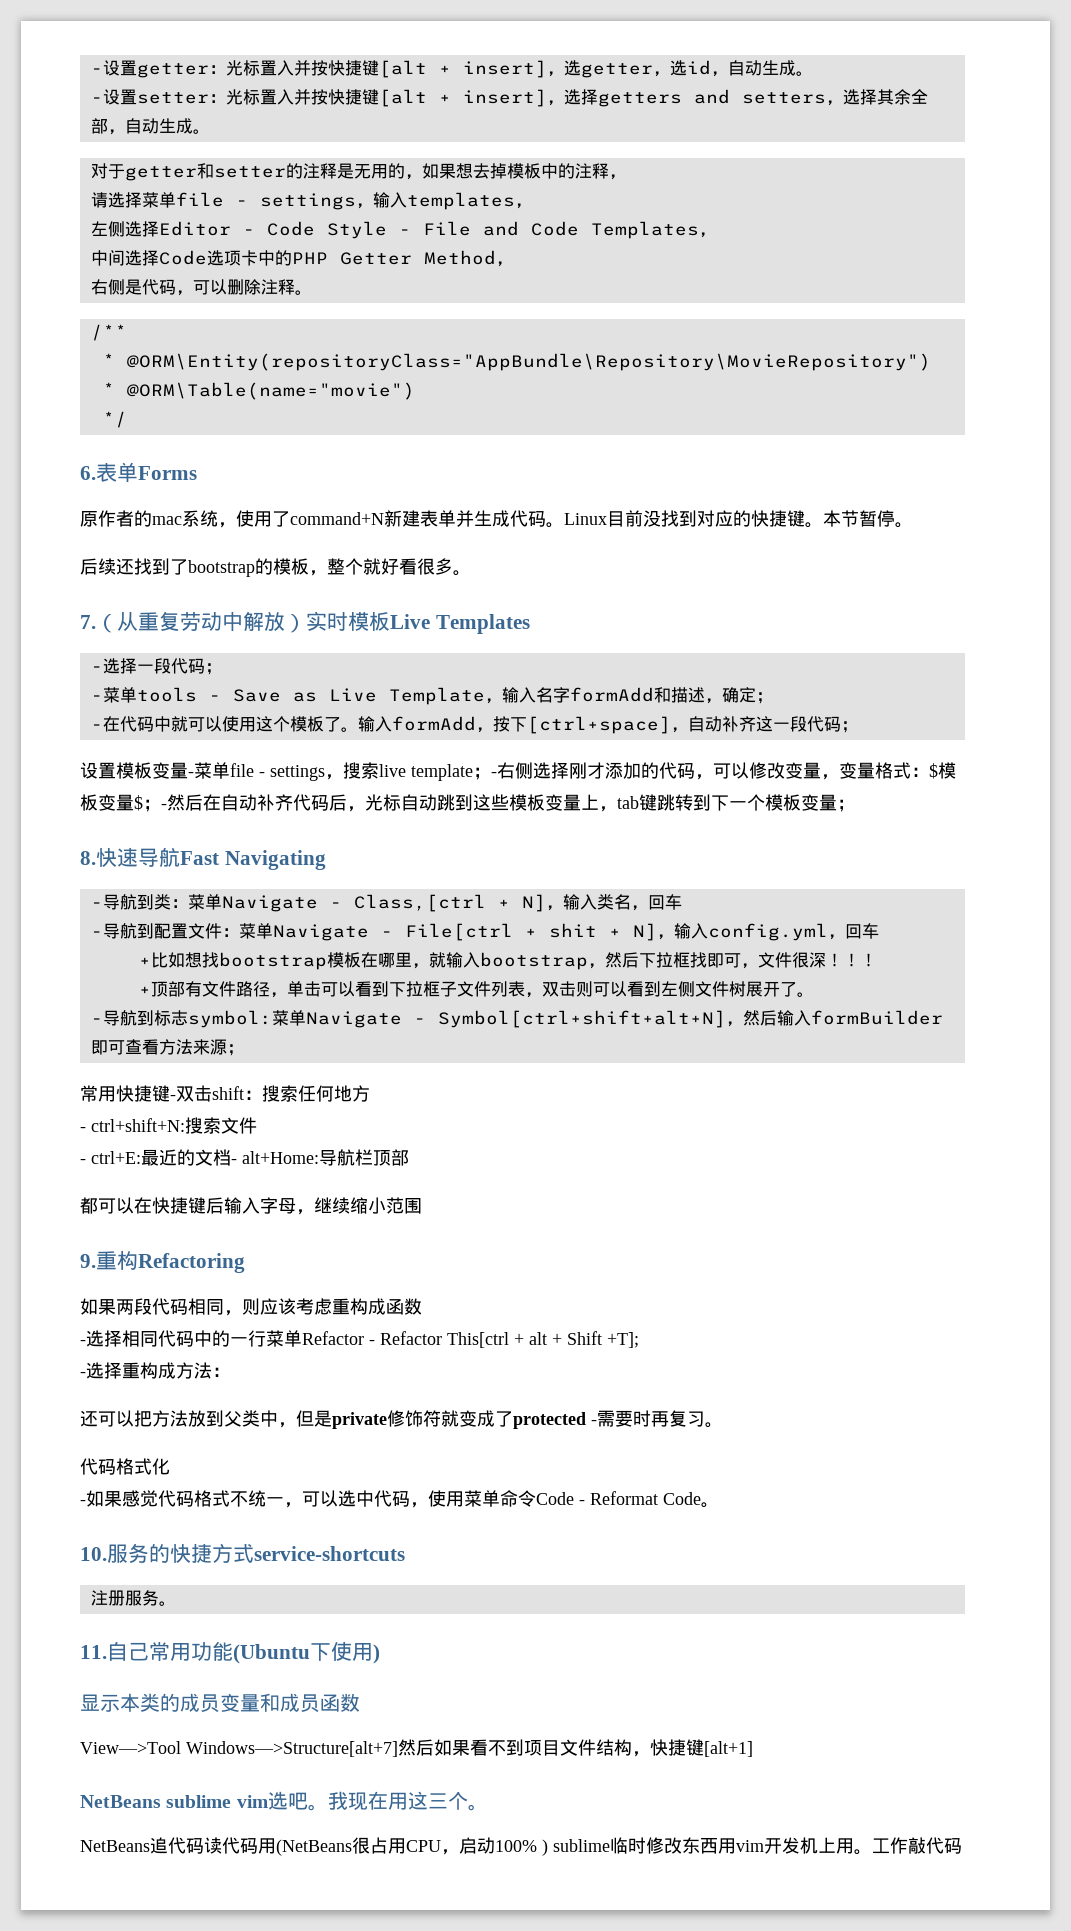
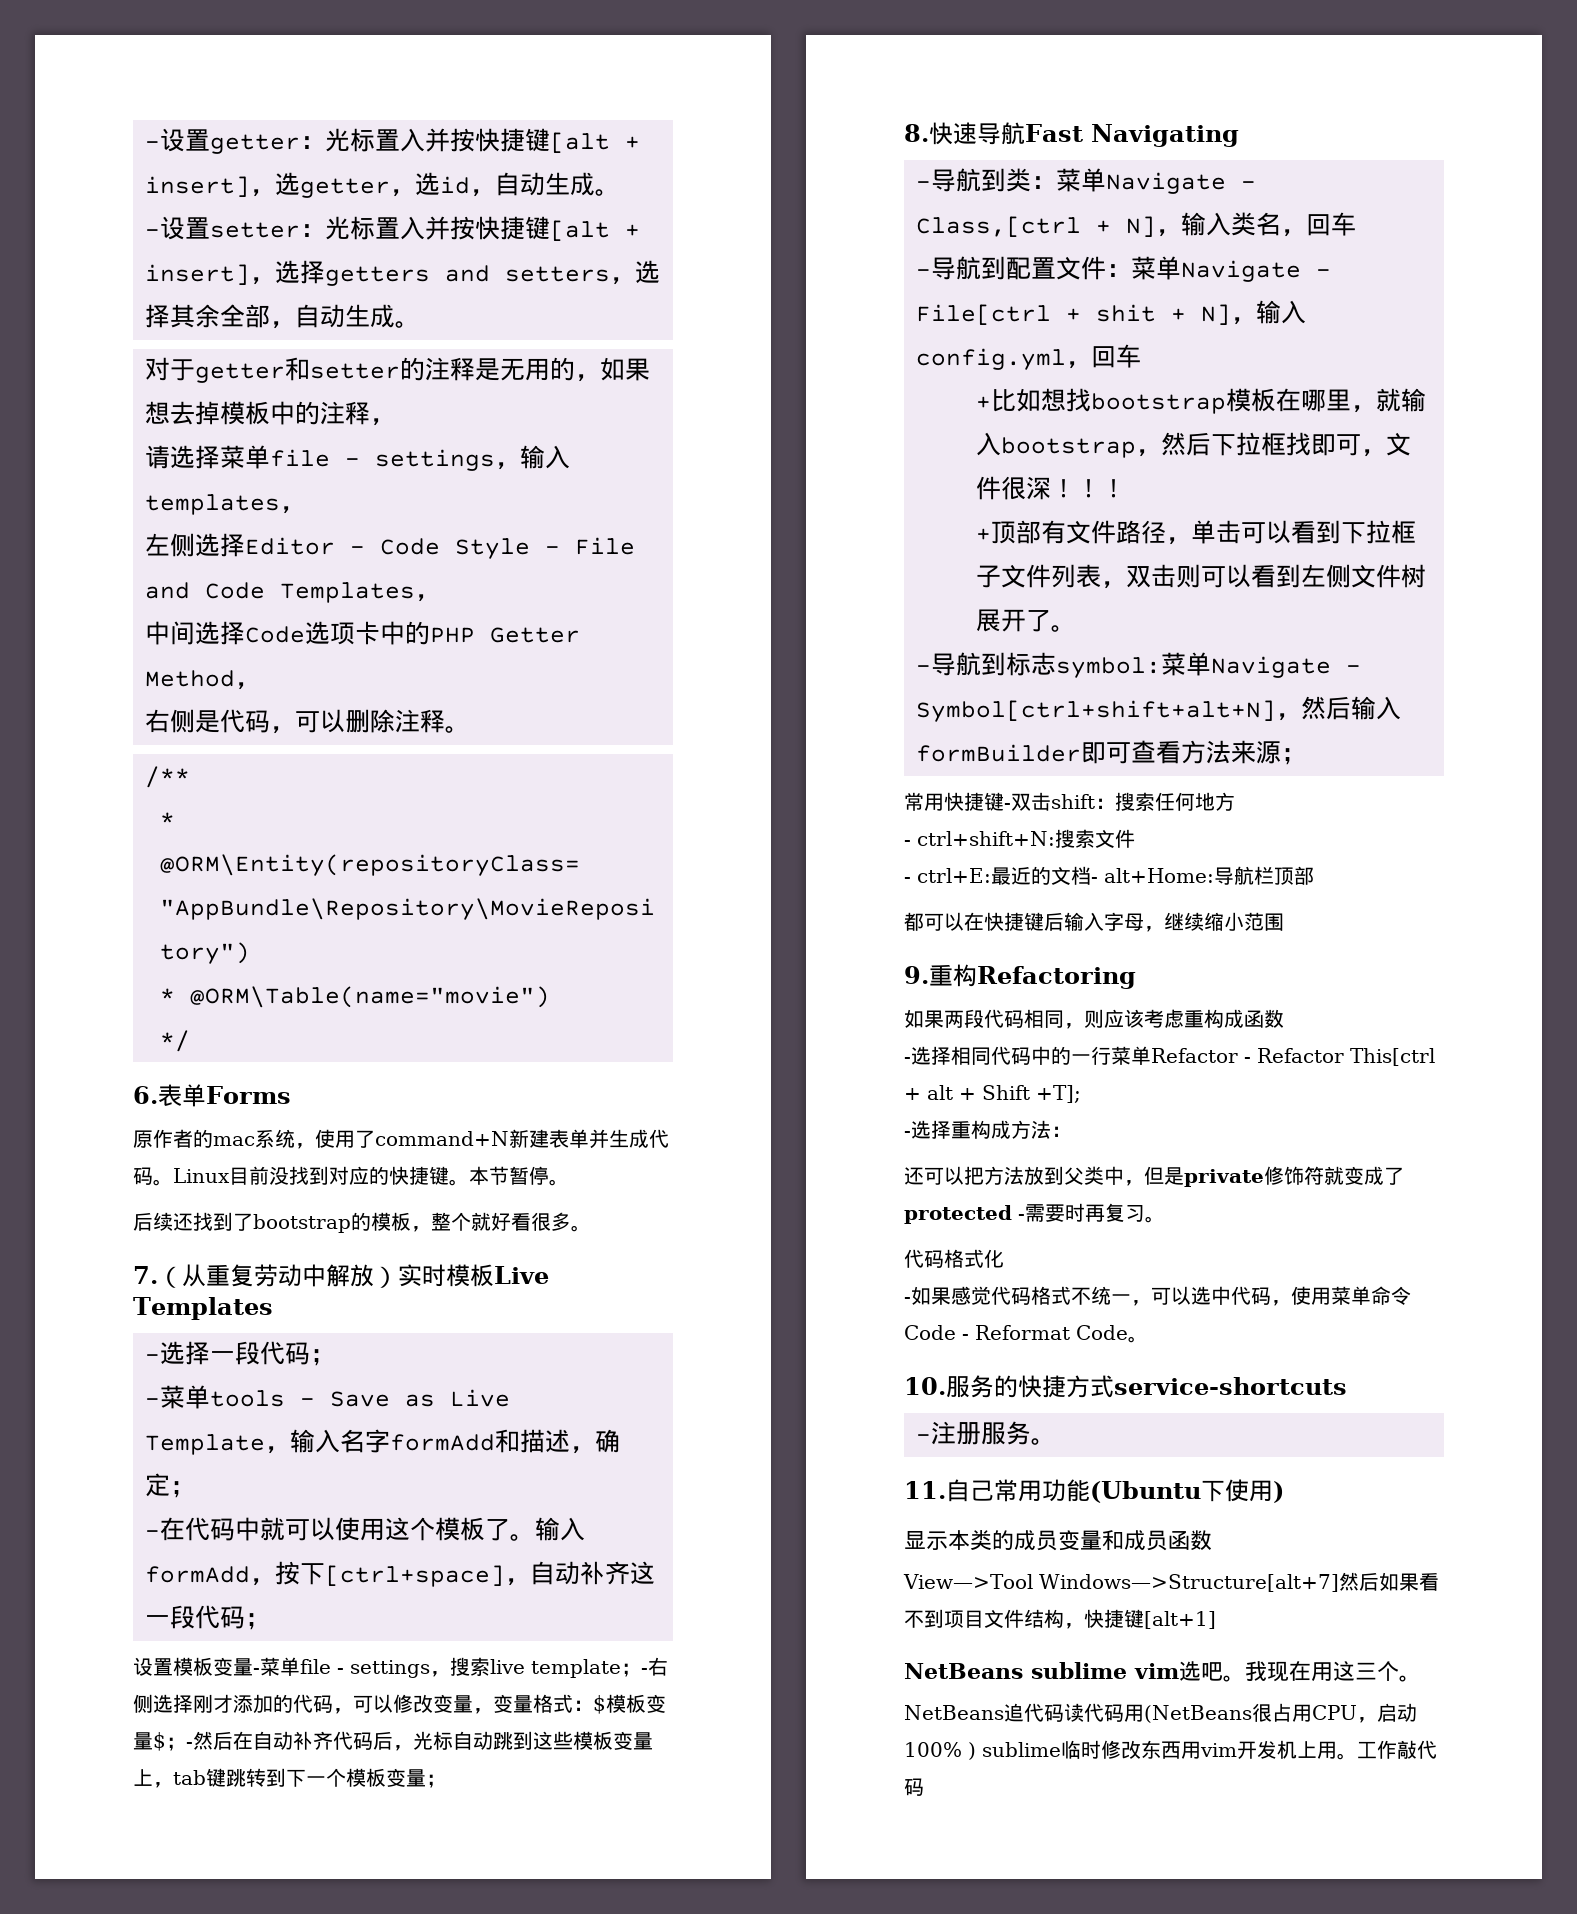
- 注册服务。
+ -注册服务。

